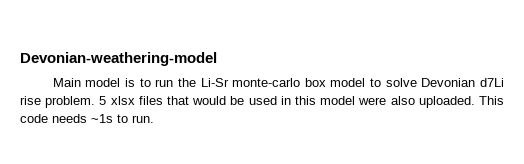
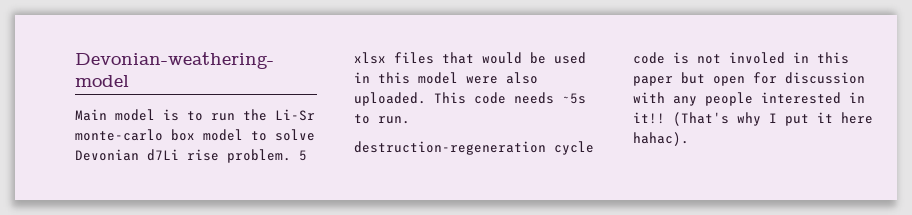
- This code needs ~1s to run.
+ This code needs ~5s to run.
+ destruction-regeneration cycle code is not involed in this paper but open for discussion with any people interested in it!! (That's why I put it here hahac).

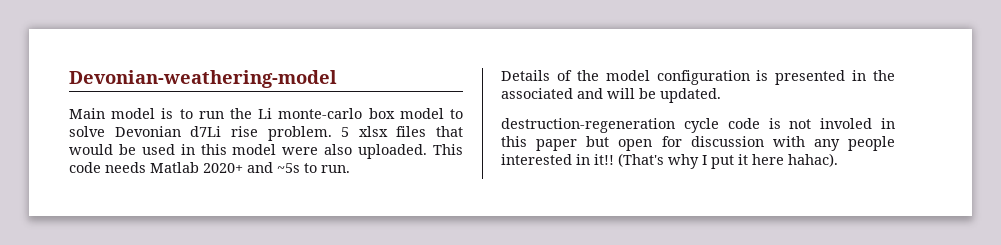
- Main model is to run the Li-Sr monte-carlo box model to solve Devonian d7Li rise problem.
+ Main model is to run the Li monte-carlo box model to solve Devonian d7Li rise problem.
- This code needs ~5s to run.
+ This code needs Matlab 2020+ and ~5s to run.
+ Details of the model configuration is presented in the associated and will be updated.

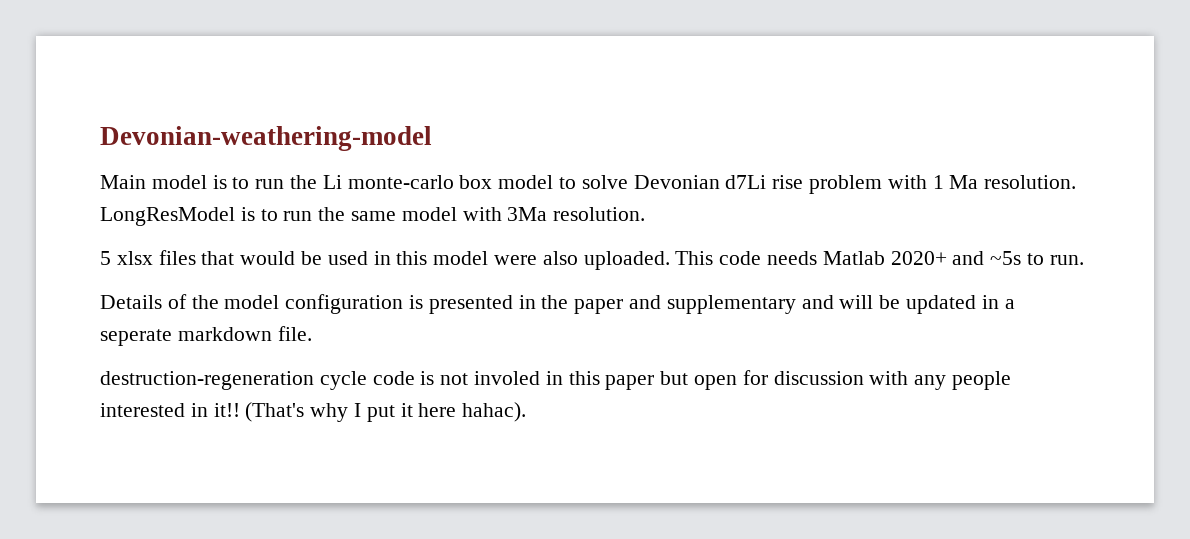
- Main model is to run the Li monte-carlo box model to solve Devonian d7Li rise problem. 5 xlsx files that would be used in this model were also uploaded.
+ Main model is to run the Li monte-carlo box model to solve Devonian d7Li rise problem with 1 Ma resolution. LongResModel is to run the same model with 3Ma resolution.
+ 5 xlsx files that would be used in this model were also uploaded.
- Details of the model configuration is presented in the associated and will be updated.
+ Details of the model configuration is presented in the paper and supplementary and will be updated in a seperate markdown file.

